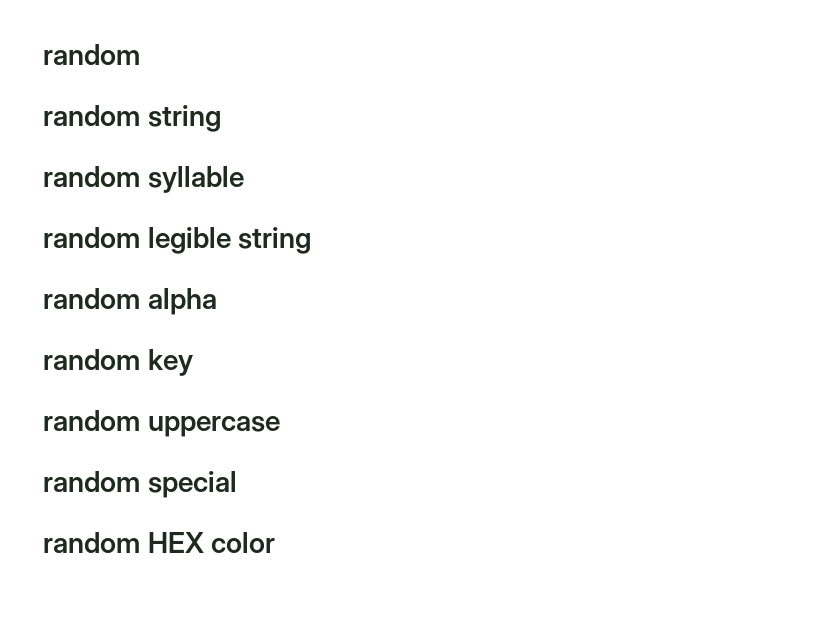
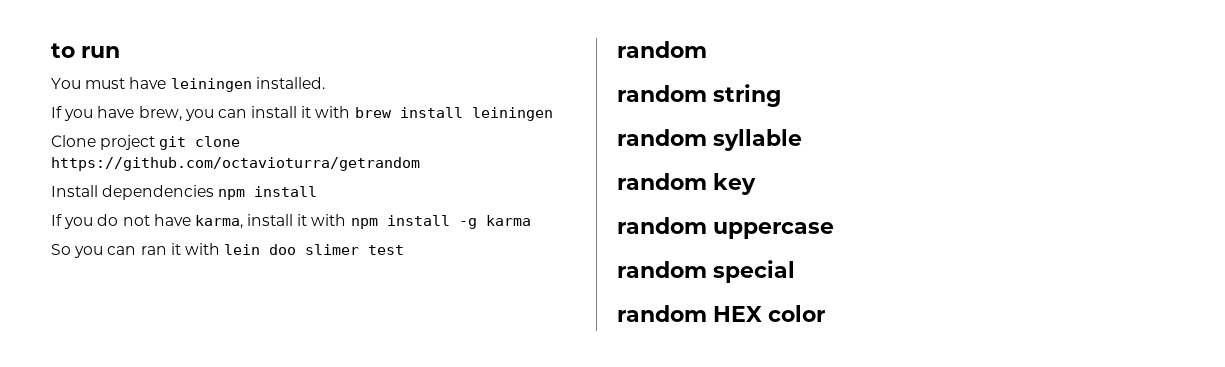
+ to run
+ You must have leiningen installed.
+ If you have brew, you can install it with brew install leiningen
+ Clone project git clone https://github.com/octavioturra/getrandom
+ Install dependencies npm install
+ If you do not have karma, install it with npm install -g karma
+ So you can ran it with lein doo slimer test
- random legible string
- random alpha

